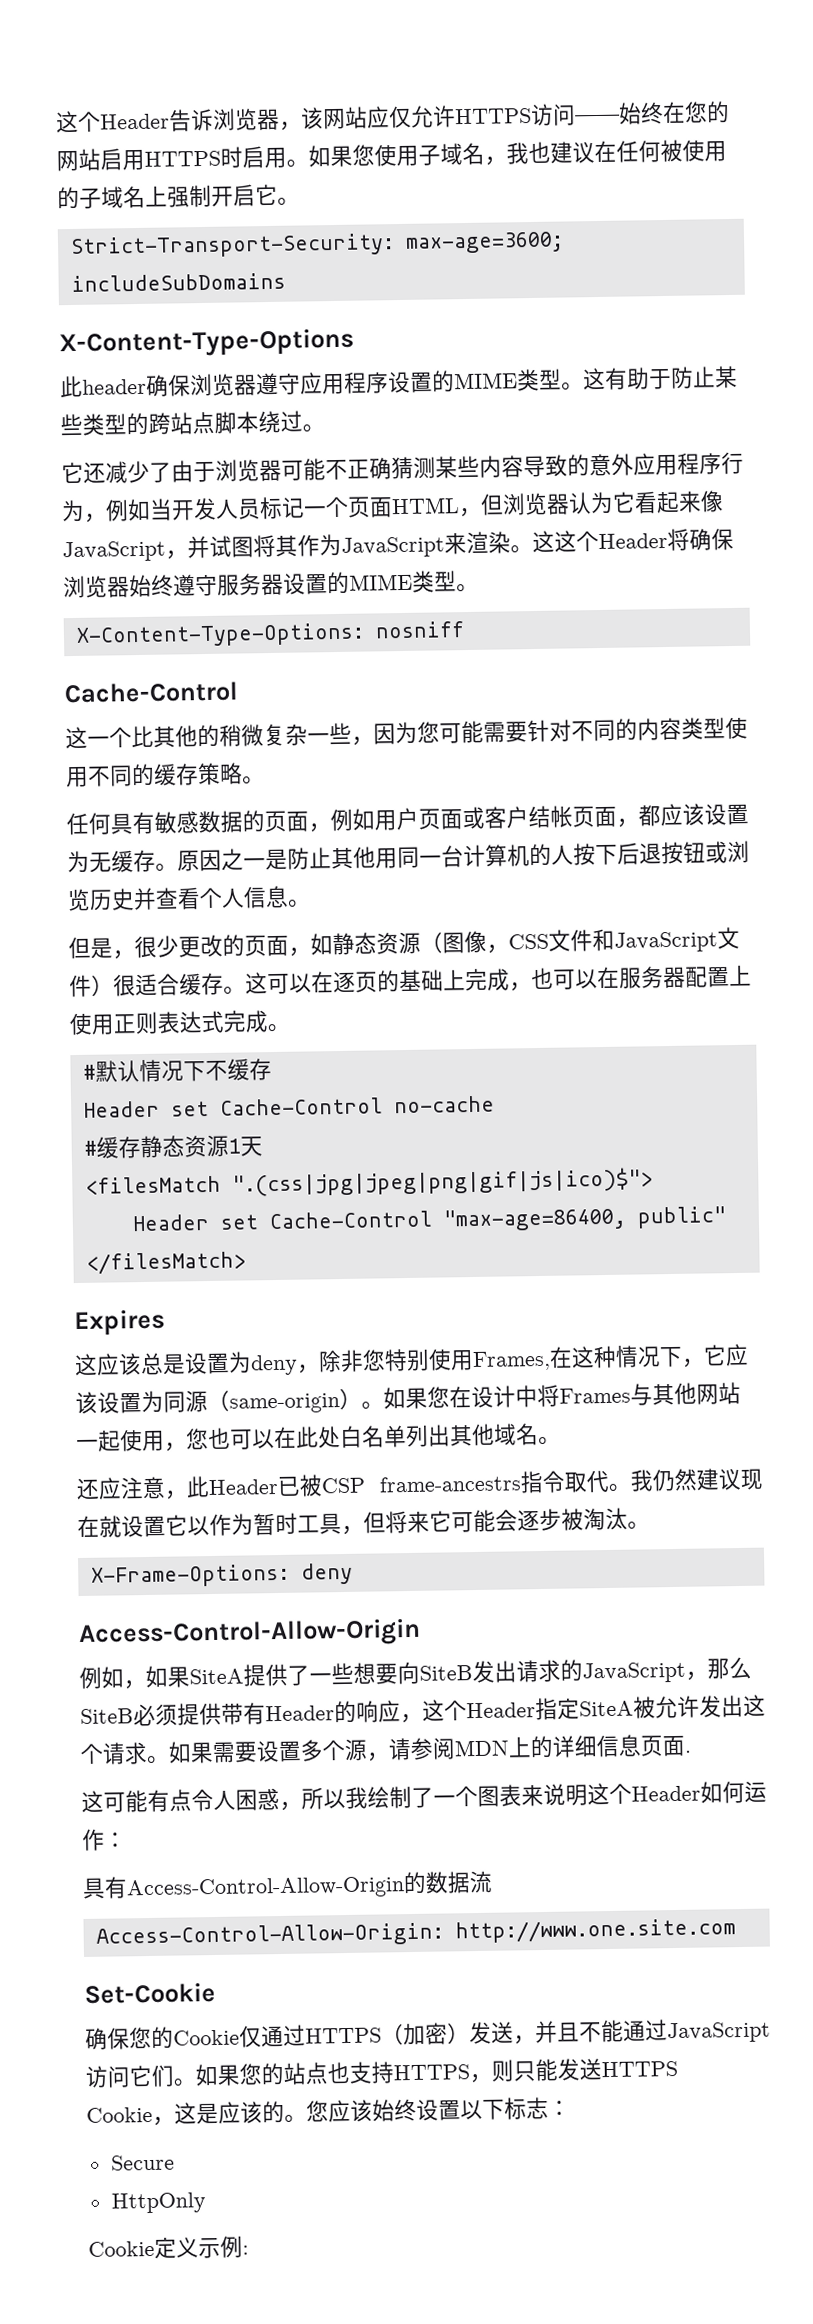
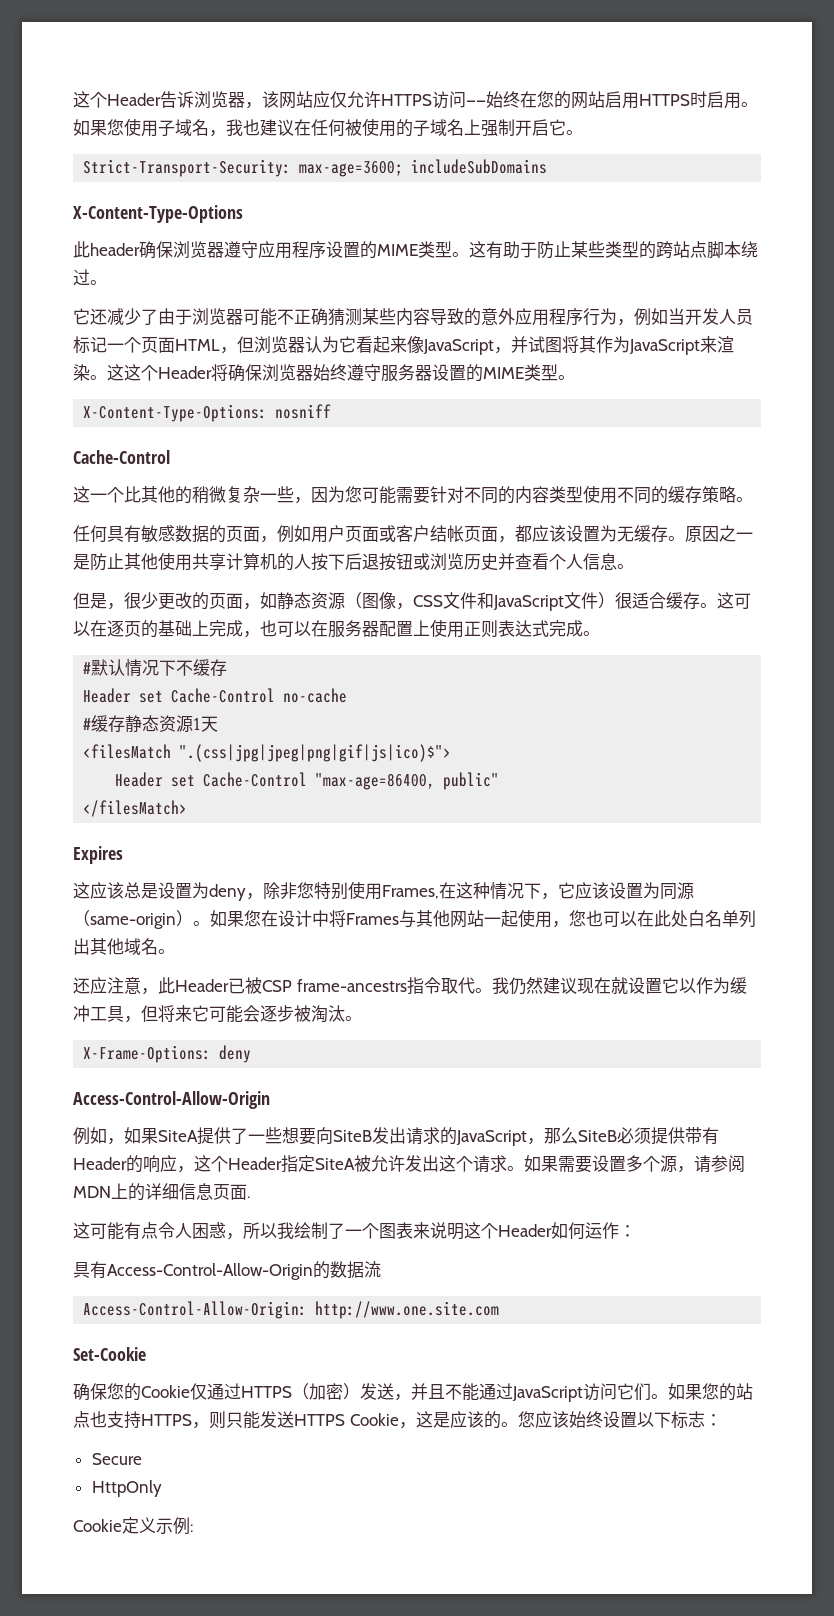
- 原因之一是防止其他用同一台计算机的人按下后退按钮或浏览历史并查看个人信息。
+ 原因之一是防止其他使用共享计算机的人按下后退按钮或浏览历史并查看个人信息。
- 我仍然建议现在就设置它以作为暂时工具，但将来它可能会逐步被淘汰。
+ 我仍然建议现在就设置它以作为缓冲工具，但将来它可能会逐步被淘汰。

